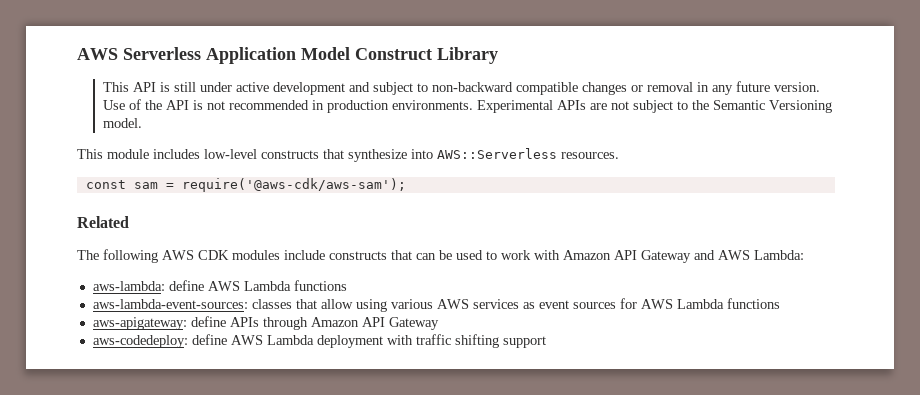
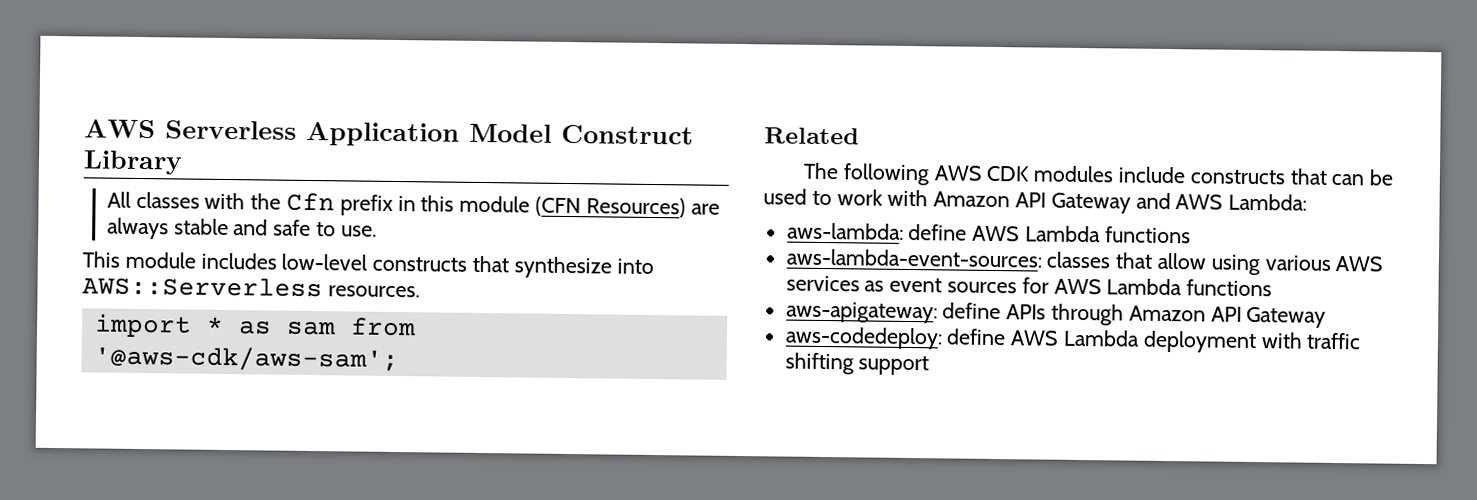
- This API is still under active development and subject to non-backward compatible changes or removal in any future version. Use of the API is not recommended in production environments. Experimental APIs are not subject to the Semantic Versioning model.
+ All classes with the Cfn prefix in this module (CFN Resources) are always stable and safe to use.
- const sam = require('@aws-cdk/aws-sam');
+ import * as sam from '@aws-cdk/aws-sam';

